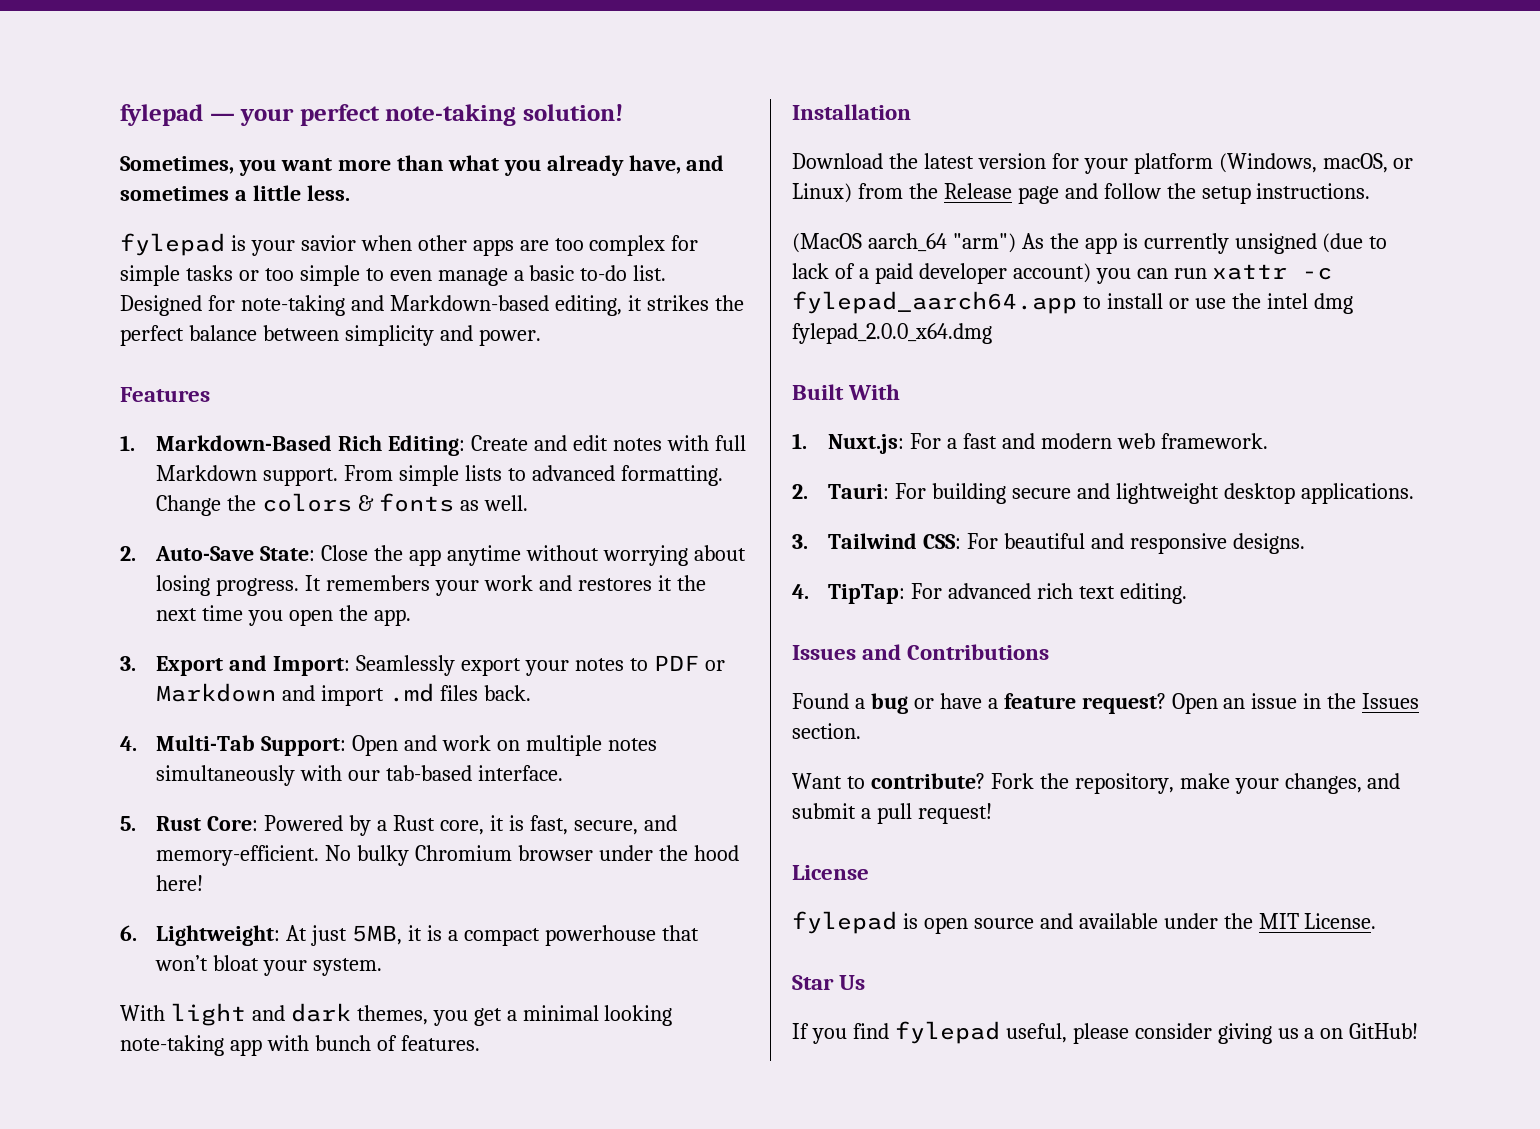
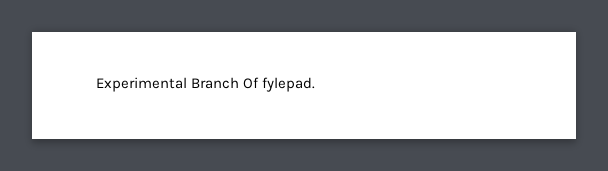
- fylepad — your perfect note-taking solution!
- Sometimes, you want more than what you already have, and sometimes a little less.
- fylepad is your savior when other apps are too complex for simple tasks or too simple to even manage a basic to-do list. Designed for note-taking and Markdown-based editing, it strikes the perfect balance between simplicity and power.
- Features
- 1. Markdown-Based Rich Editing: Create and edit notes with full Markdown support. From simple lists to advanced formatting. Change the colors & fonts as well.
- 2. Auto-Save State: Close the app anytime without worrying about losing progress. It remembers your work and restores it the next time you open the app.
- 3. Export and Import: Seamlessly export your notes to PDF or Markdown and import .md files back.
- 4. Multi-Tab Support: Open and work on multiple notes simultaneously with our tab-based interface.
- 5. Rust Core: Powered by a Rust core, it is fast, secure, and memory-efficient. No bulky Chromium browser under the hood here!
- 6. Lightweight: At just 5MB, it is a compact powerhouse that won’t bloat your system.
- With light and dark themes, you get a minimal looking note-taking app with bunch of features.
- Installation
- Download the latest version for your platform (Windows, macOS, or Linux) from the Release page and follow the setup instructions.
- (MacOS aarch_64 "arm") As the app is currently unsigned (due to lack of a paid developer account) you can run xattr -c fylepad_aarch64.app to install or use the intel dmg fylepad_2.0.0_x64.dmg
- Built With
- 1. Nuxt.js: For a fast and modern web framework.
- 2. Tauri: For building secure and lightweight desktop applications.
- 3. Tailwind CSS: For beautiful and responsive designs.
- 4. TipTap: For advanced rich text editing.
- Issues and Contributions
- Found a bug or have a feature request? Open an issue in the Issues section.
- Want to contribute? Fork the repository, make your changes, and submit a pull request!
- License
- fylepad is open source and available under the MIT License.
- Star Us
- If you find fylepad useful, please consider giving us a on GitHub!
+ Experimental Branch Of fylepad.

